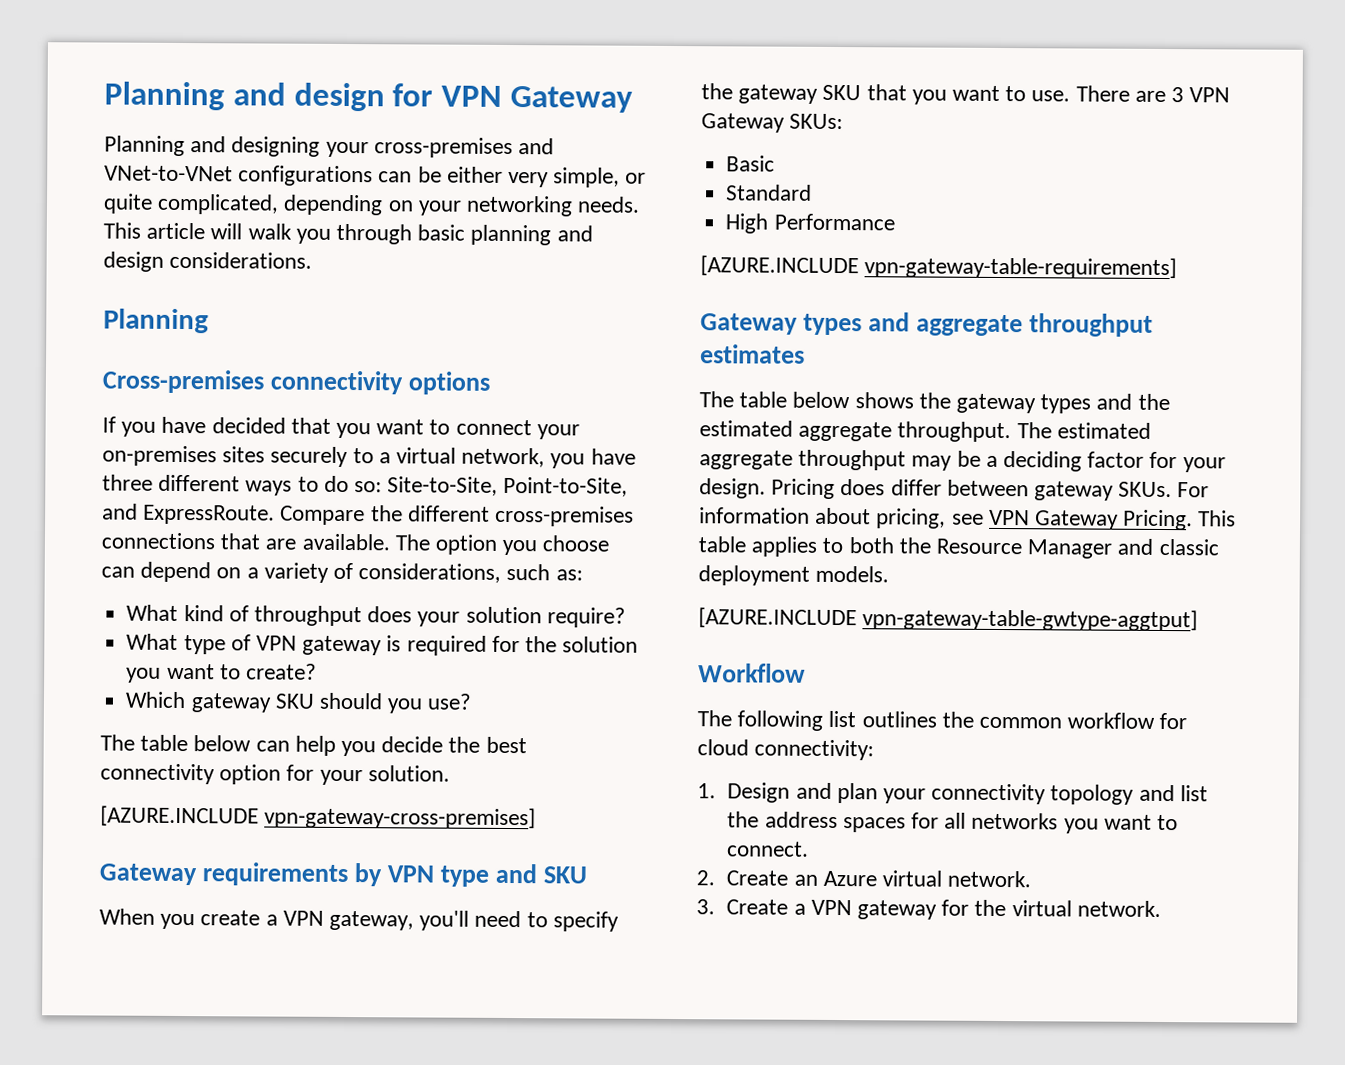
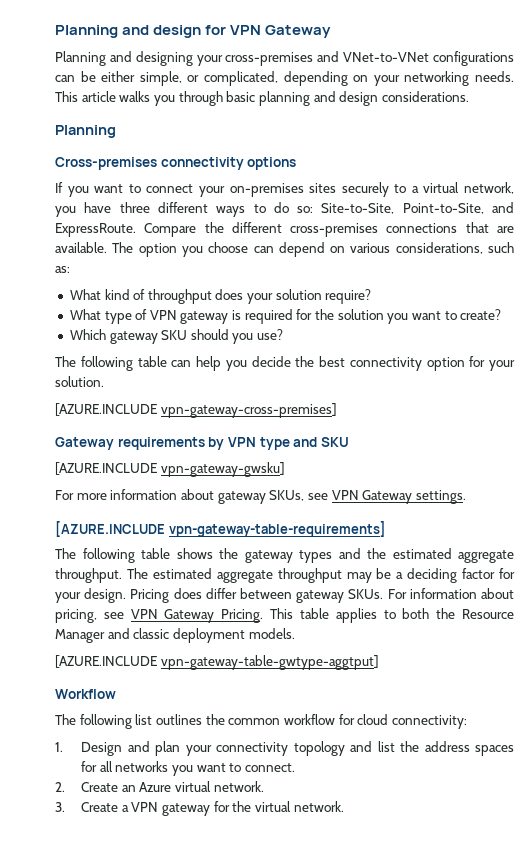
- Planning and designing your cross-premises and VNet-to-VNet configurations can be either very simple, or quite complicated, depending on your networking needs.
+ Planning and designing your cross-premises and VNet-to-VNet configurations can be either simple, or complicated, depending on your networking needs.
- This article will walk you through basic planning and design considerations.
+ This article walks you through basic planning and design considerations.
- If you have decided that you want to connect your on-premises sites securely to a virtual network, you have three different ways to do so: Site-to-Site, Point-to-Site, and ExpressRoute.
+ If you want to connect your on-premises sites securely to a virtual network, you have three different ways to do so: Site-to-Site, Point-to-Site, and ExpressRoute.
- The option you choose can depend on a variety of considerations, such as:
+ The option you choose can depend on various considerations, such as:
- The table below can help you decide the best connectivity option for your solution.
+ The following table can help you decide the best connectivity option for your solution.
- When you create a VPN gateway, you'll need to specify the gateway SKU that you want to use. There are 3 VPN Gateway SKUs:
- Basic
- Standard
- High Performance
+ [AZURE.INCLUDE vpn-gateway-gwsku]
+ For more information about gateway SKUs, see VPN Gateway settings.
  [AZURE.INCLUDE vpn-gateway-table-requirements]
- Gateway types and aggregate throughput estimates
- The table below shows the gateway types and the estimated aggregate throughput.
+ The following table shows the gateway types and the estimated aggregate throughput.

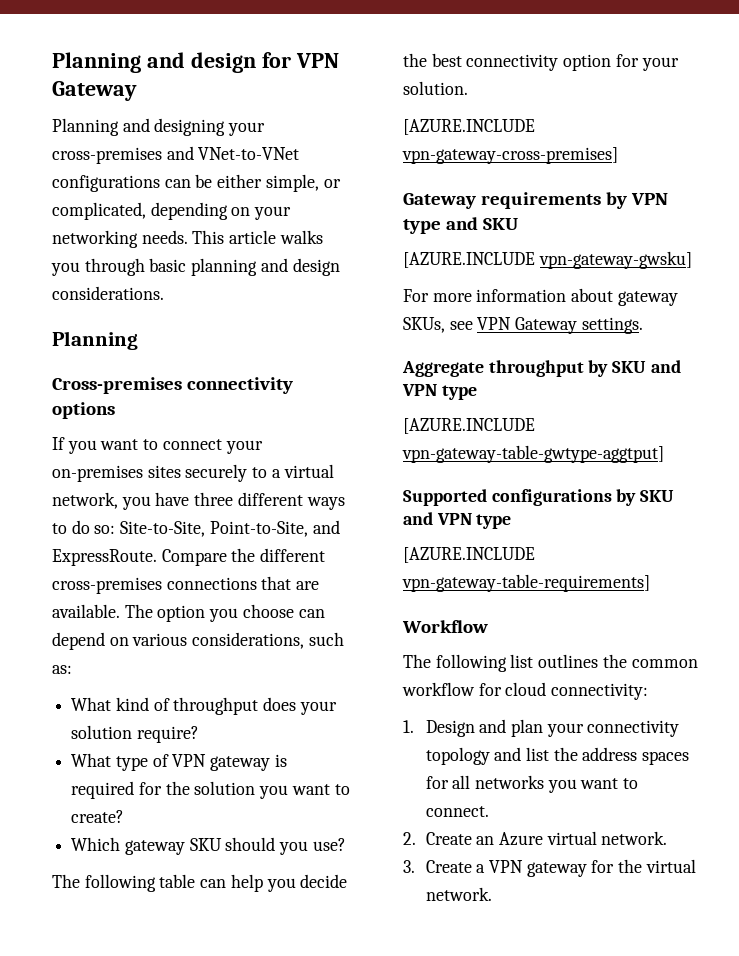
+ Aggregate throughput by SKU and VPN type
+ [AZURE.INCLUDE vpn-gateway-table-gwtype-aggtput]
+ Supported configurations by SKU and VPN type
  [AZURE.INCLUDE vpn-gateway-table-requirements]
- The following table shows the gateway types and the estimated aggregate throughput. The estimated aggregate throughput may be a deciding factor for your design. Pricing does differ between gateway SKUs. For information about pricing, see VPN Gateway Pricing. This table applies to both the Resource Manager and classic deployment models.
- [AZURE.INCLUDE vpn-gateway-table-gwtype-aggtput]

